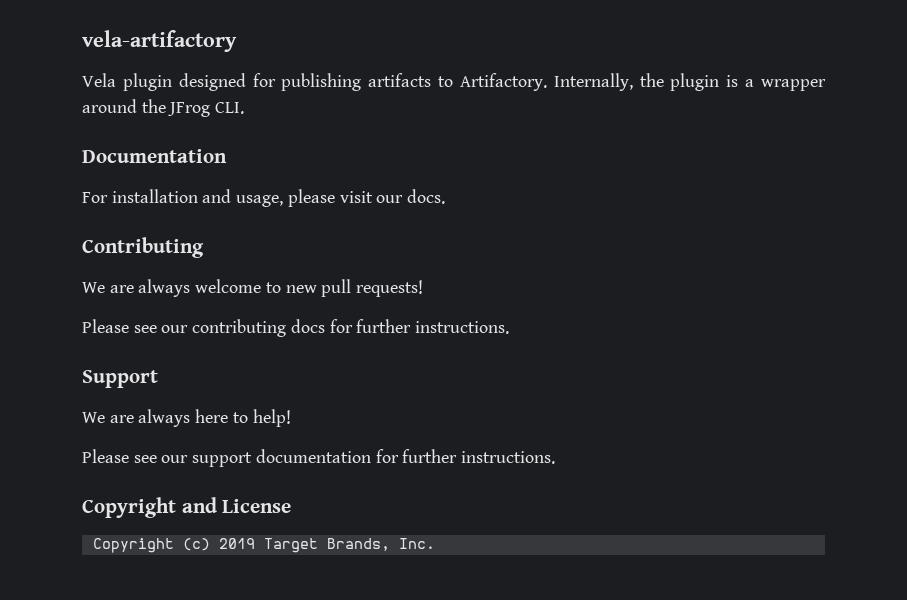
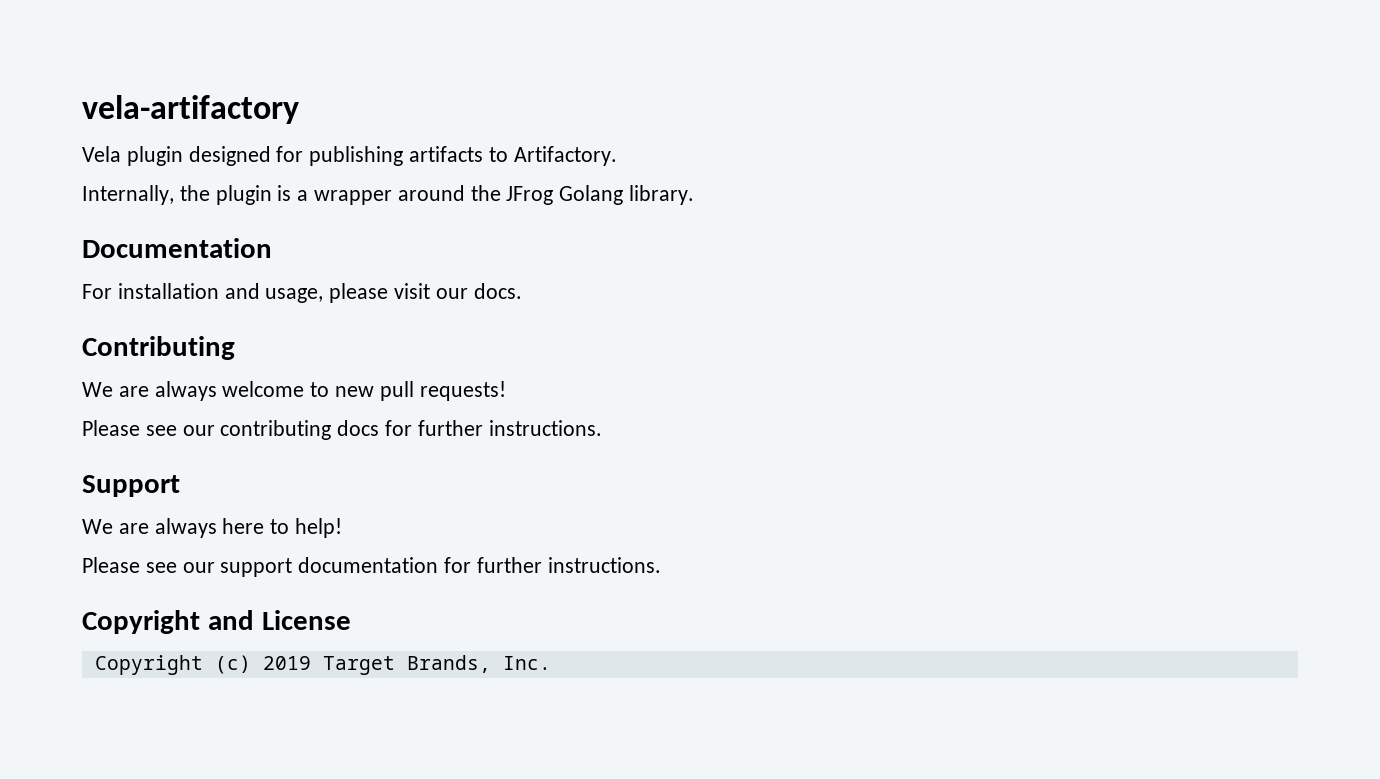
- Vela plugin designed for publishing artifacts to Artifactory. Internally, the plugin is a wrapper around the JFrog CLI.
+ Vela plugin designed for publishing artifacts to Artifactory.
+ Internally, the plugin is a wrapper around the JFrog Golang library.

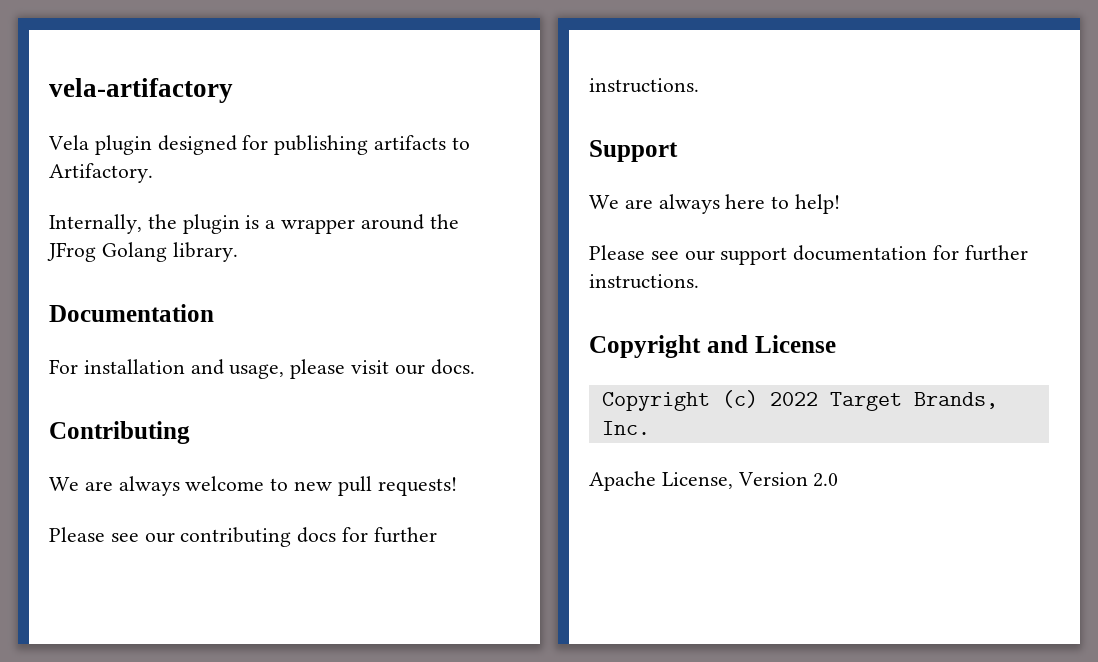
- Copyright (c) 2019 Target Brands, Inc.
+ Copyright (c) 2022 Target Brands, Inc.
+ Apache License, Version 2.0

